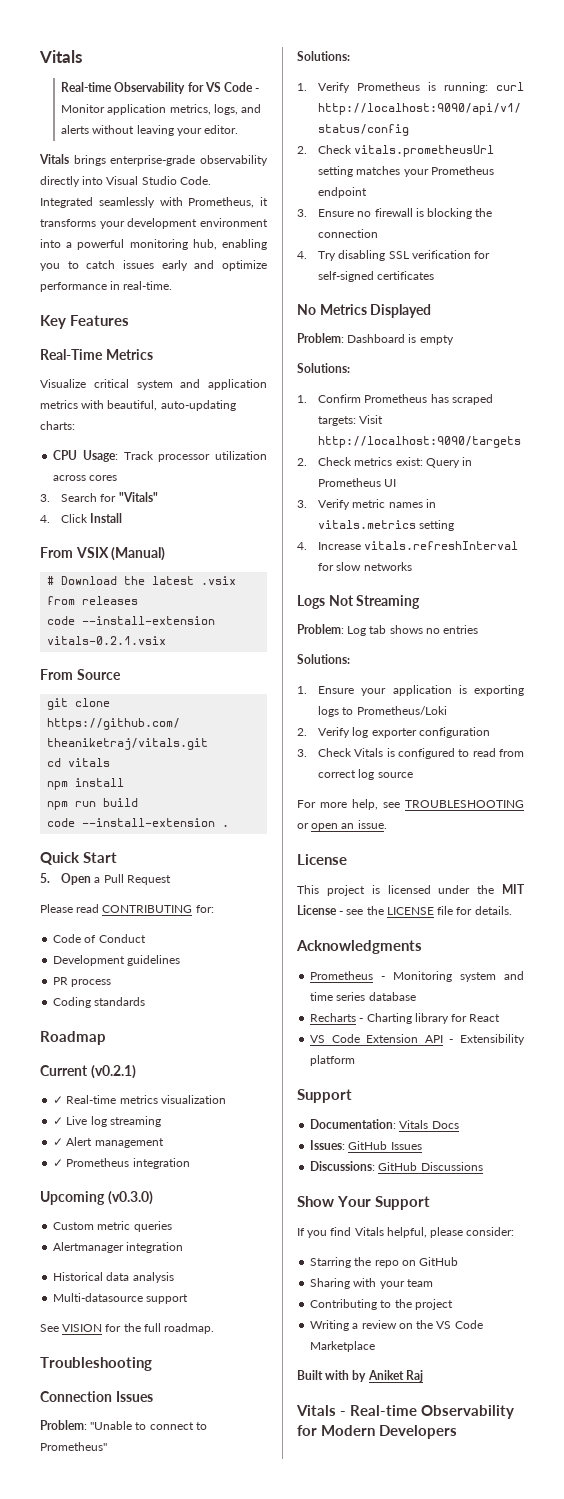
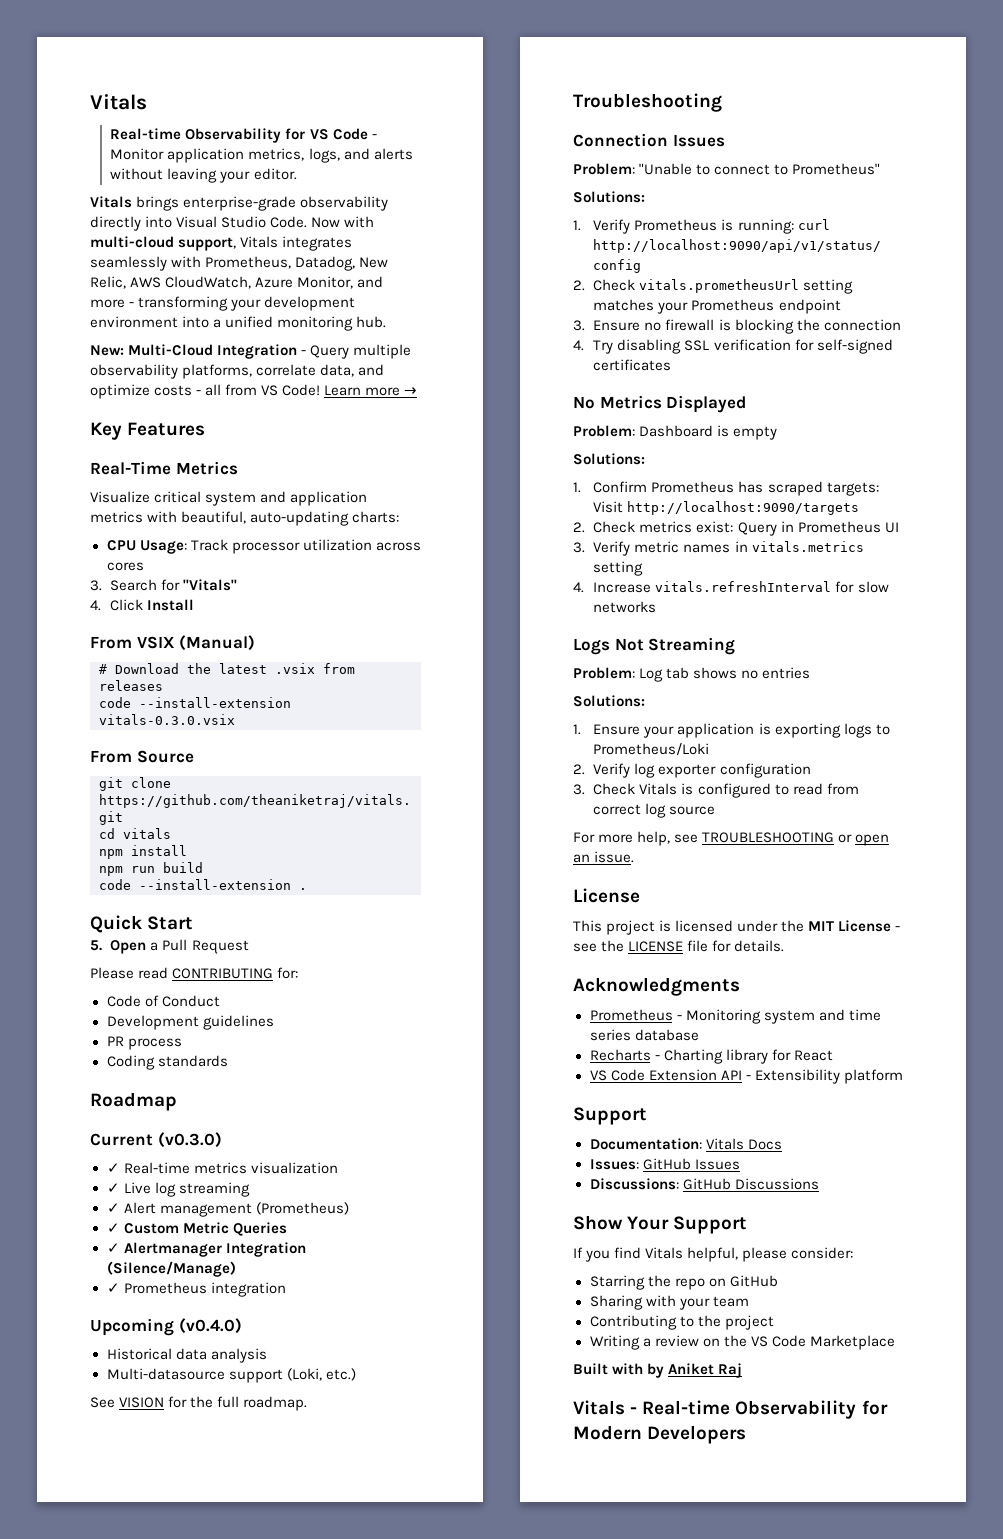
- Integrated seamlessly with Prometheus, it transforms your development environment into a powerful monitoring hub, enabling you to catch issues early and optimize performance in real-time.
+ Now with multi-cloud support, Vitals integrates seamlessly with Prometheus, Datadog, New Relic, AWS CloudWatch, Azure Monitor, and more - transforming your development environment into a unified monitoring hub.
+ New: Multi-Cloud Integration - Query multiple observability platforms, correlate data, and optimize costs - all from VS Code! Learn more →
- code --install-extension vitals-0.2.1.vsix
+ code --install-extension vitals-0.3.0.vsix
- Current (v0.2.1)
+ Current (v0.3.0)
- ✓ Alert management
+ ✓ Alert management (Prometheus)
+ ✓ Custom Metric Queries
+ ✓ Alertmanager Integration (Silence/Manage)
  ✓ Prometheus integration
- Upcoming (v0.3.0)
- Custom metric queries
- Alertmanager integration
+ Upcoming (v0.4.0)
- Multi-datasource support
+ Multi-datasource support (Loki, etc.)

